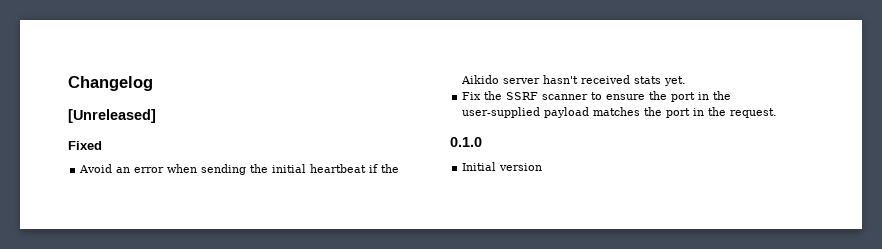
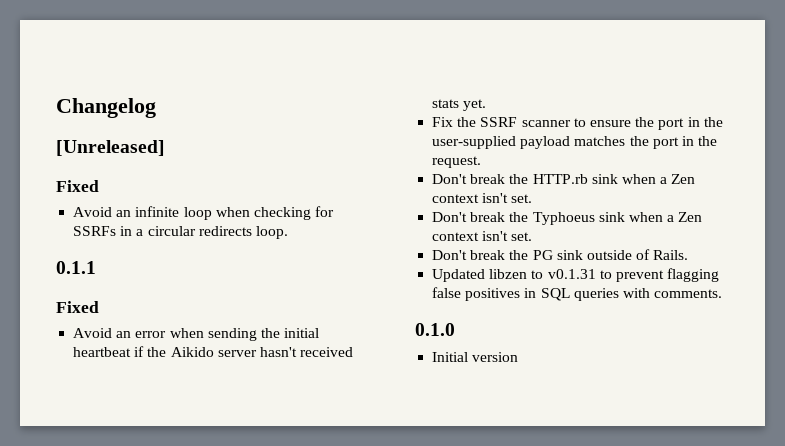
+ Avoid an infinite loop when checking for SSRFs in a circular redirects loop.
+ 0.1.1
+ Fixed
+ Don't break the HTTP.rb sink when a Zen context isn't set.
+ Don't break the Typhoeus sink when a Zen context isn't set.
+ Don't break the PG sink outside of Rails.
+ Updated libzen to v0.1.31 to prevent flagging false positives in SQL queries with comments.

